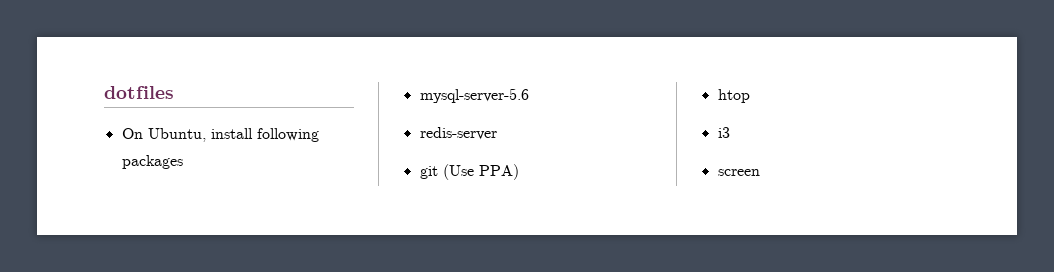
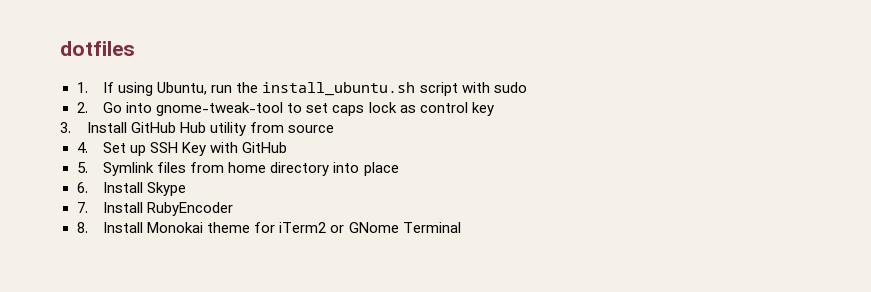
- On Ubuntu, install following packages
- mysql-server-5.6
- redis-server
- git (Use PPA)
- htop
- i3
- screen
+ 1. If using Ubuntu, run the install_ubuntu.sh script with sudo
+ 2. Go into gnome-tweak-tool to set caps lock as control key
+ 3. Install GitHub Hub utility from source
+ 4. Set up SSH Key with GitHub
+ 5. Symlink files from home directory into place
+ 6. Install Skype
+ 7. Install RubyEncoder
+ 8. Install Monokai theme for iTerm2 or GNome Terminal

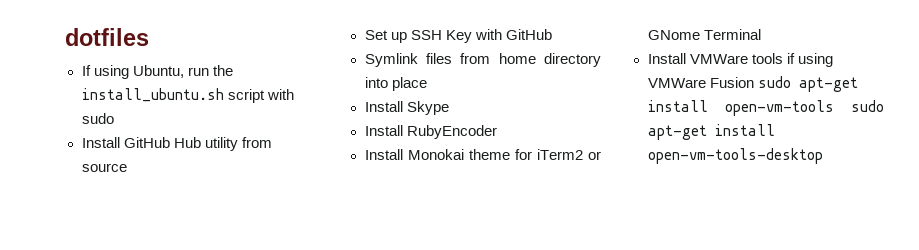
- 1. If using Ubuntu, run the install_ubuntu.sh script with sudo
+ If using Ubuntu, run the install_ubuntu.sh script with sudo
- 2. Go into gnome-tweak-tool to set caps lock as control key
- 3. Install GitHub Hub utility from source
+ Install GitHub Hub utility from source
- 4. Set up SSH Key with GitHub
+ Set up SSH Key with GitHub
- 5. Symlink files from home directory into place
+ Symlink files from home directory into place
- 6. Install Skype
+ Install Skype
- 7. Install RubyEncoder
+ Install RubyEncoder
- 8. Install Monokai theme for iTerm2 or GNome Terminal
+ Install Monokai theme for iTerm2 or GNome Terminal
+ Install VMWare tools if using VMWare Fusion sudo apt-get install open-vm-tools sudo apt-get install open-vm-tools-desktop

